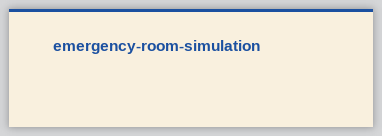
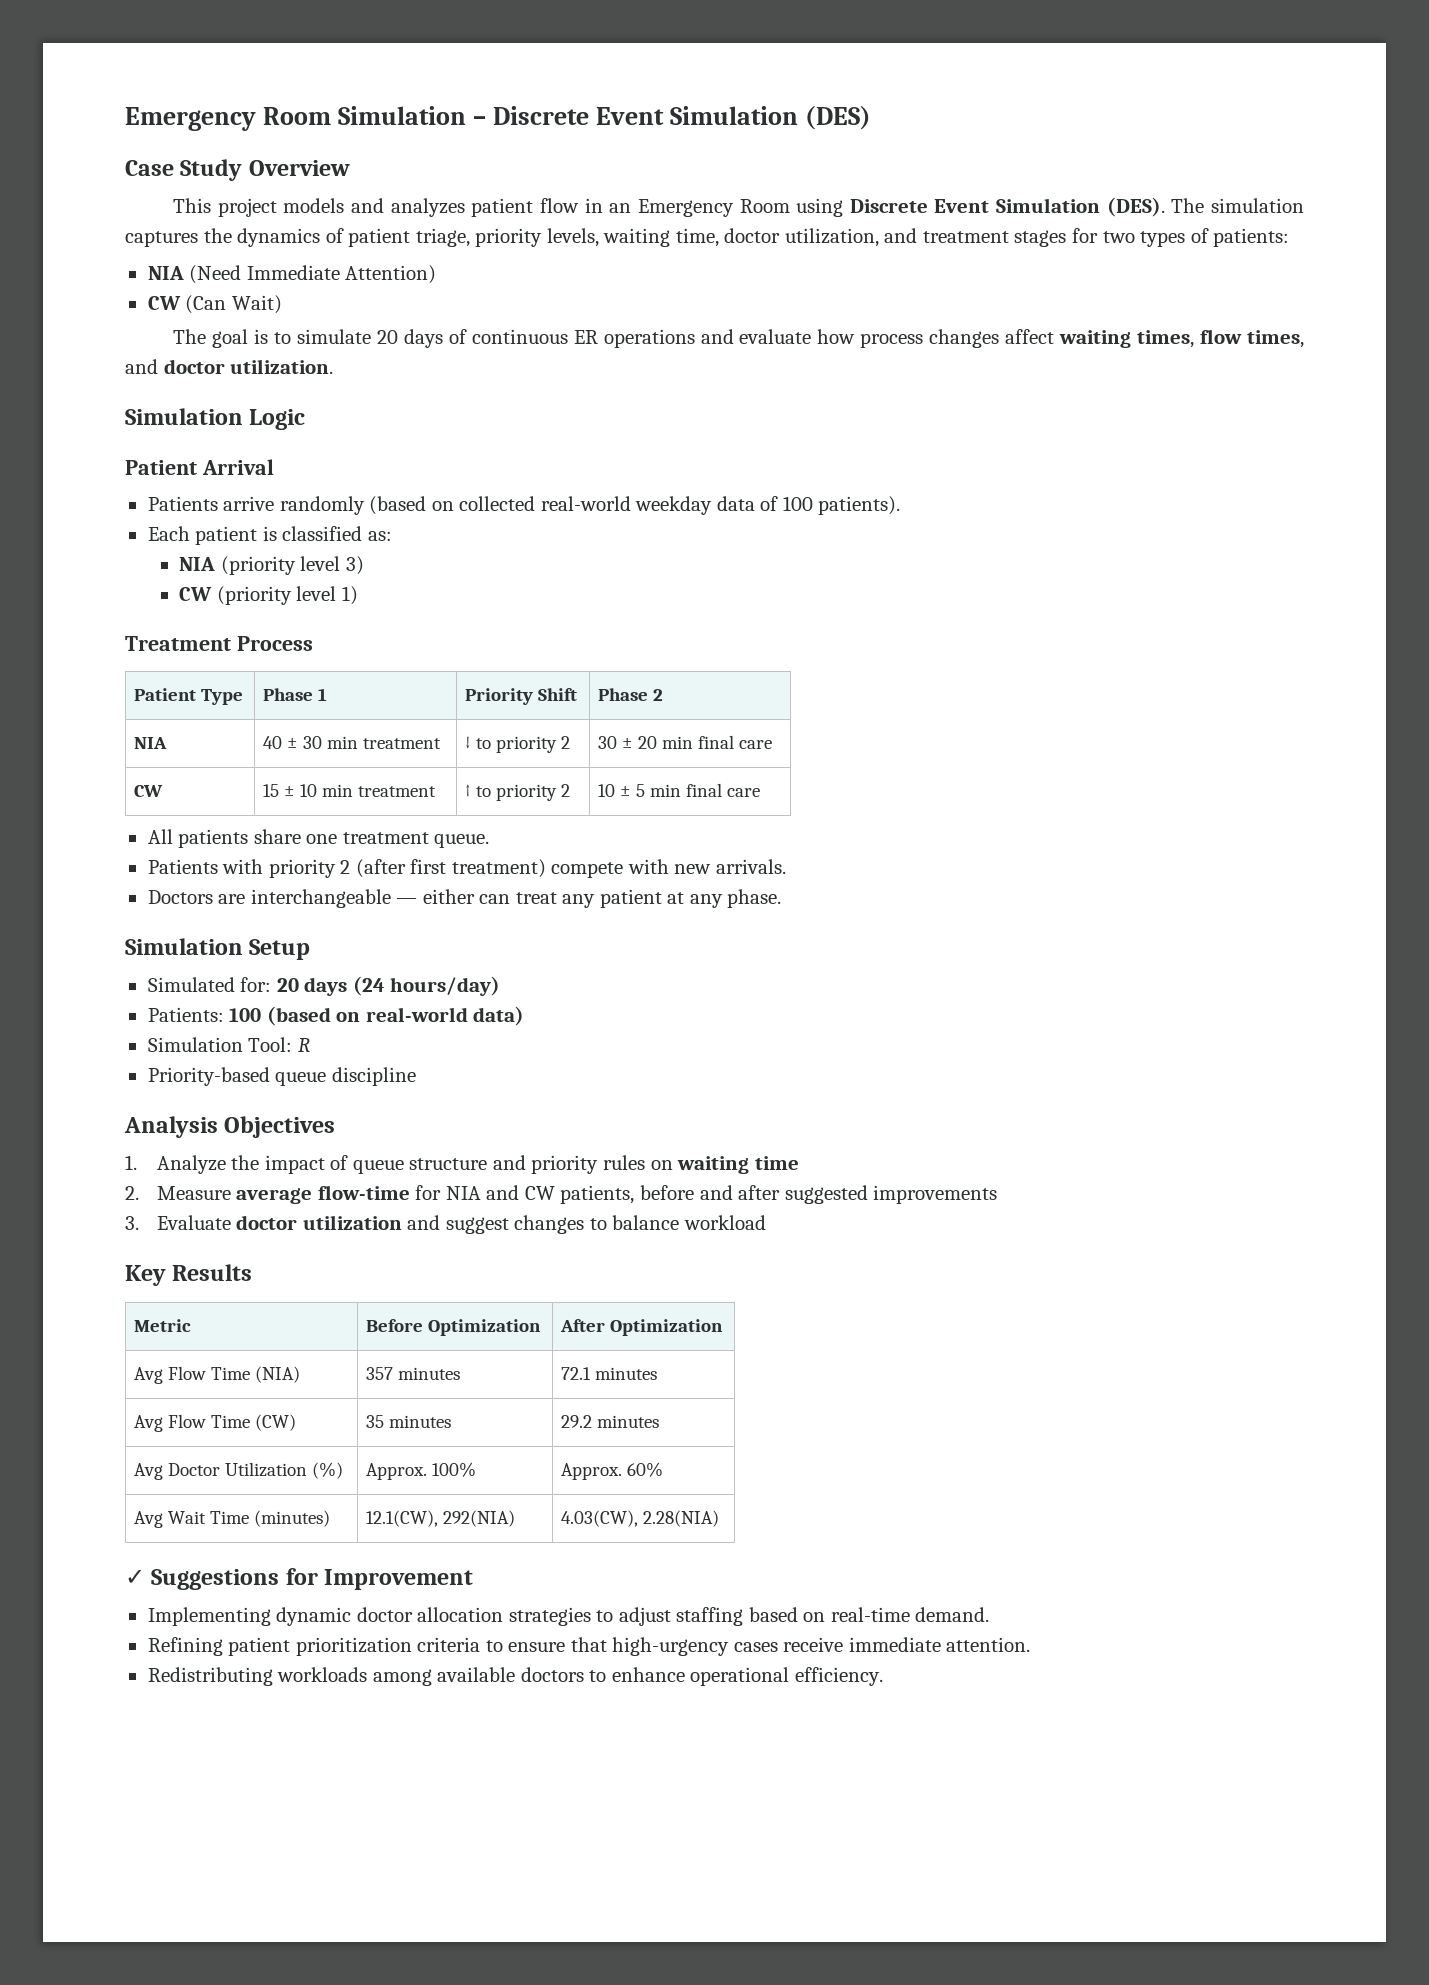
- emergency-room-simulation
+ Emergency Room Simulation – Discrete Event Simulation (DES)
+ Case Study Overview
+ This project models and analyzes patient flow in an Emergency Room using Discrete Event Simulation (DES). The simulation captures the dynamics of patient triage, priority levels, waiting time, doctor utilization, and treatment stages for two types of patients:
+ NIA (Need Immediate Attention)
+ CW (Can Wait)
+ The goal is to simulate 20 days of continuous ER operations and evaluate how process changes affect waiting times, flow times, and doctor utilization.
+ Simulation Logic
+ Patient Arrival
+ Patients arrive randomly (based on collected real-world weekday data of 100 patients).
+ Each patient is classified as:
+ NIA (priority level 3)
+ CW (priority level 1)
+ Treatment Process
+ Patient Type | Phase 1 | Priority Shift | Phase 2
+ NIA | 40 ± 30 min treatment | ↓ to priority 2 | 30 ± 20 min final care
+ CW | 15 ± 10 min treatment | ↑ to priority 2 | 10 ± 5 min final care
+ All patients share one treatment queue.
+ Patients with priority 2 (after first treatment) compete with new arrivals.
+ Doctors are interchangeable — either can treat any patient at any phase.
+ Simulation Setup
+ Simulated for: 20 days (24 hours/day)
+ Patients: 100 (based on real-world data)
+ Simulation Tool: R
+ Priority-based queue discipline
+ Analysis Objectives
+ 1. Analyze the impact of queue structure and priority rules on waiting time
+ 2. Measure average flow-time for NIA and CW patients, before and after suggested improvements
+ 3. Evaluate doctor utilization and suggest changes to balance workload
+ Key Results
+ Metric | Before Optimization | After Optimization
+ Avg Flow Time (NIA) | 357 minutes | 72.1 minutes
+ Avg Flow Time (CW) | 35 minutes | 29.2 minutes
+ Avg Doctor Utilization (%) | Approx. 100% | Approx. 60%
+ Avg Wait Time (minutes) | 12.1(CW), 292(NIA) | 4.03(CW), 2.28(NIA)
+ ✓ Suggestions for Improvement
+ Implementing dynamic doctor allocation strategies to adjust staffing based on real-time demand.
+ Refining patient prioritization criteria to ensure that high-urgency cases receive immediate attention.
+ Redistributing workloads among available doctors to enhance operational efficiency.

